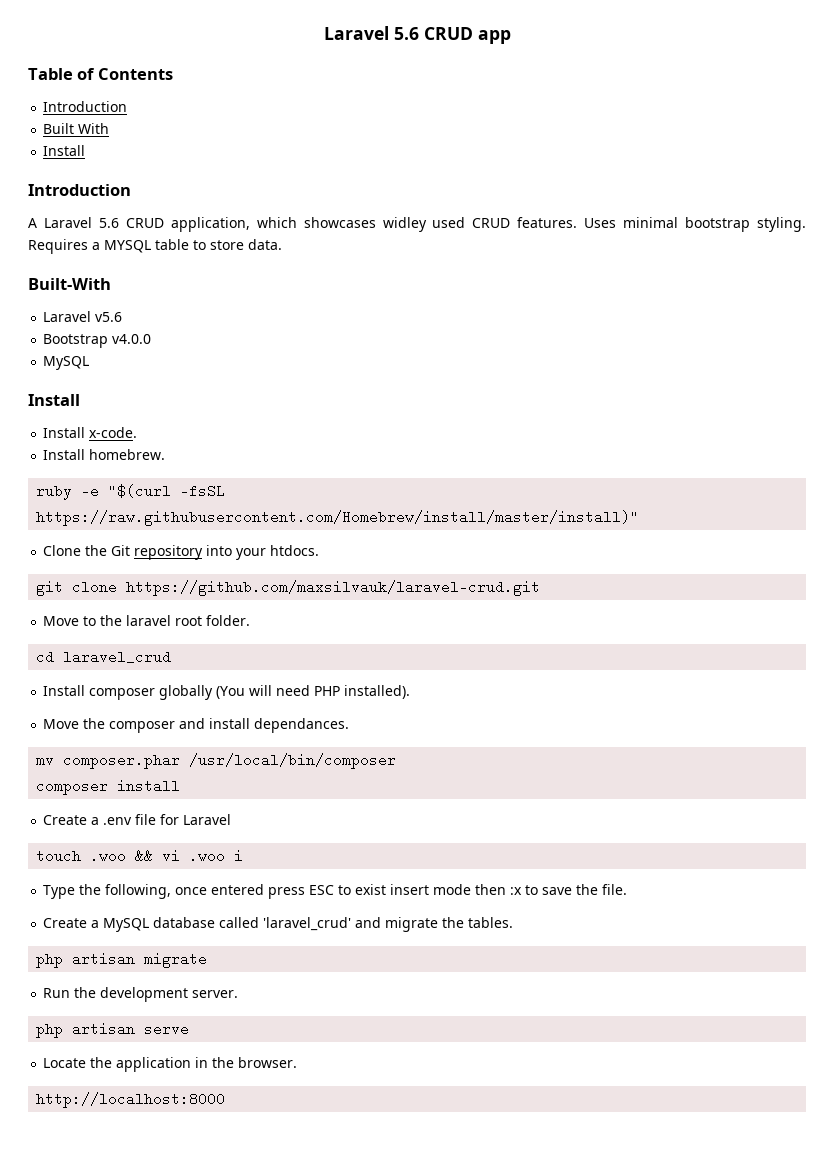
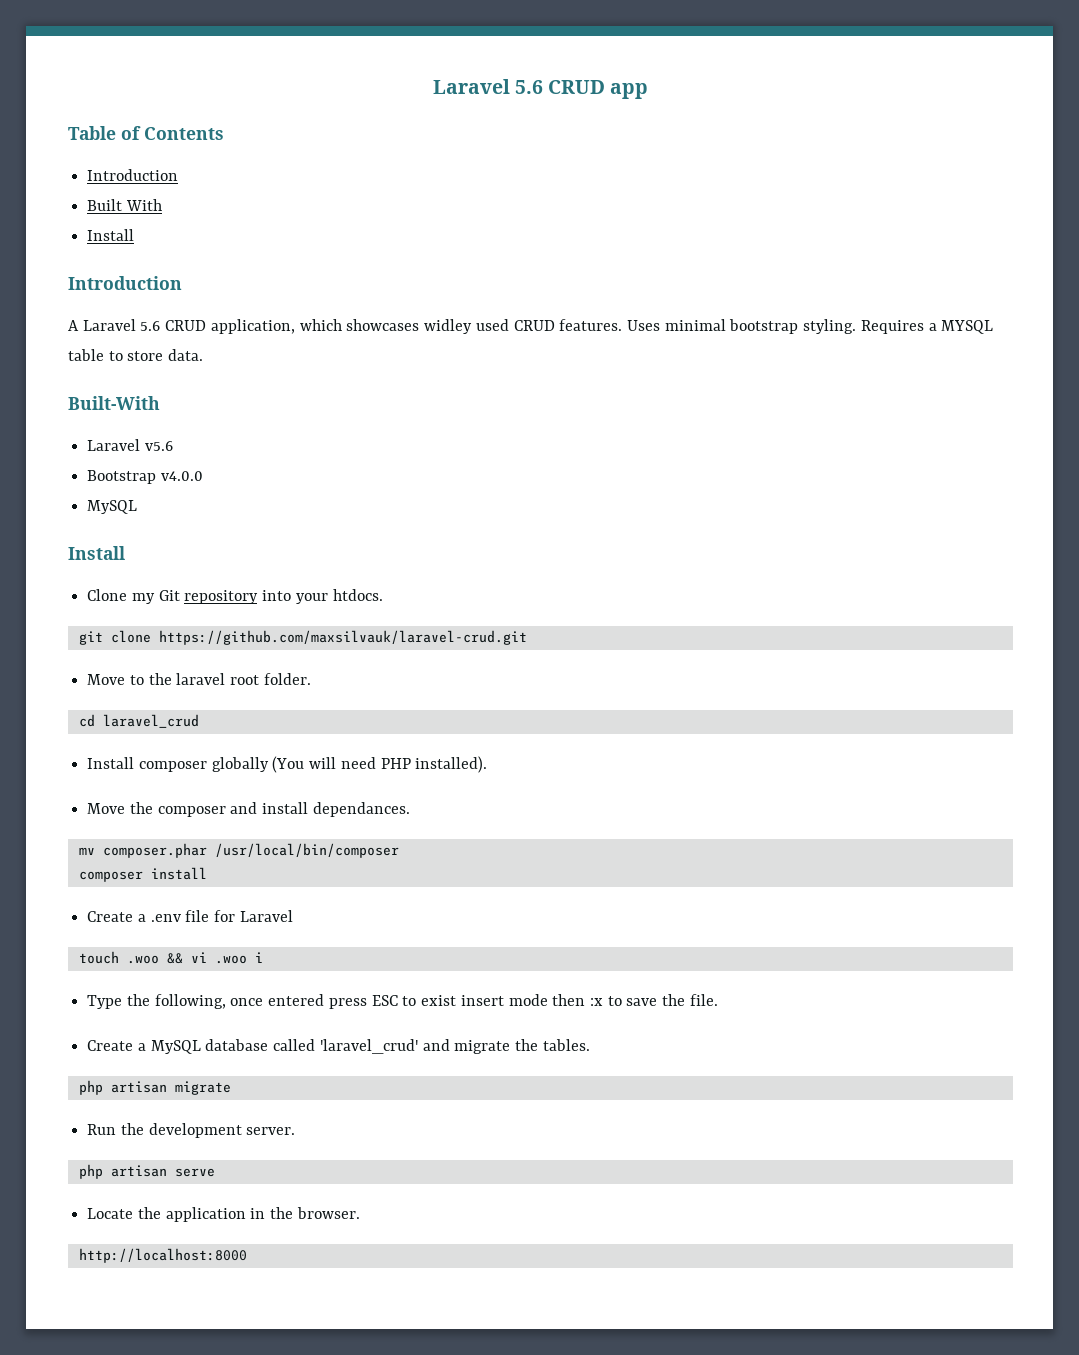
- Install x-code.
- Install homebrew.
- ruby -e "$(curl -fsSL https://raw.githubusercontent.com/Homebrew/install/master/install)"
- Clone the Git repository into your htdocs.
+ Clone my Git repository into your htdocs.

